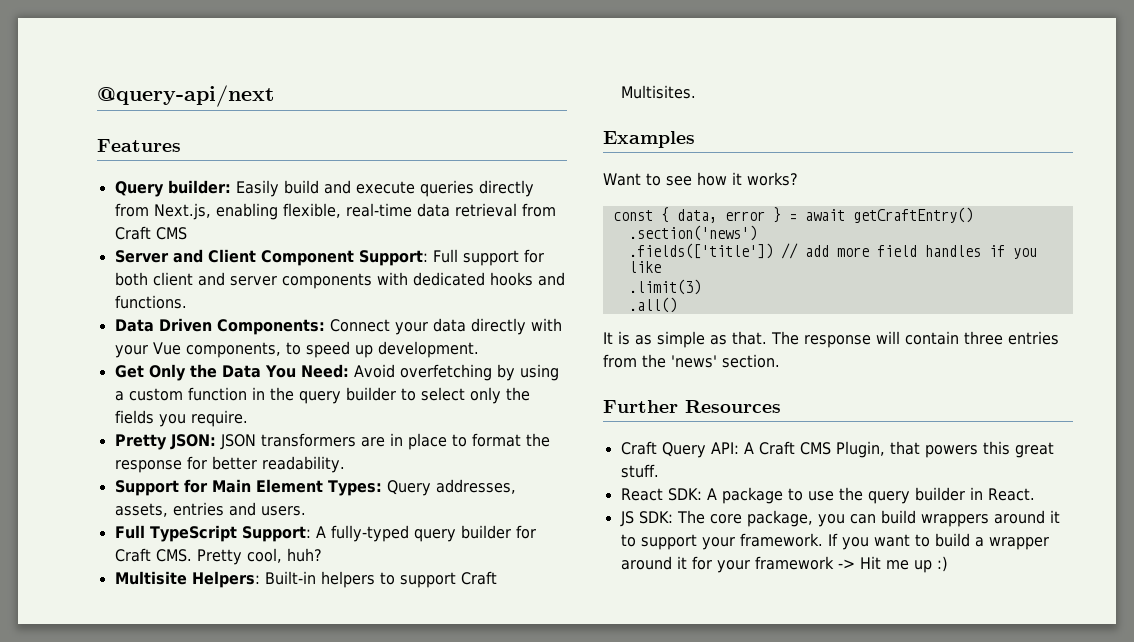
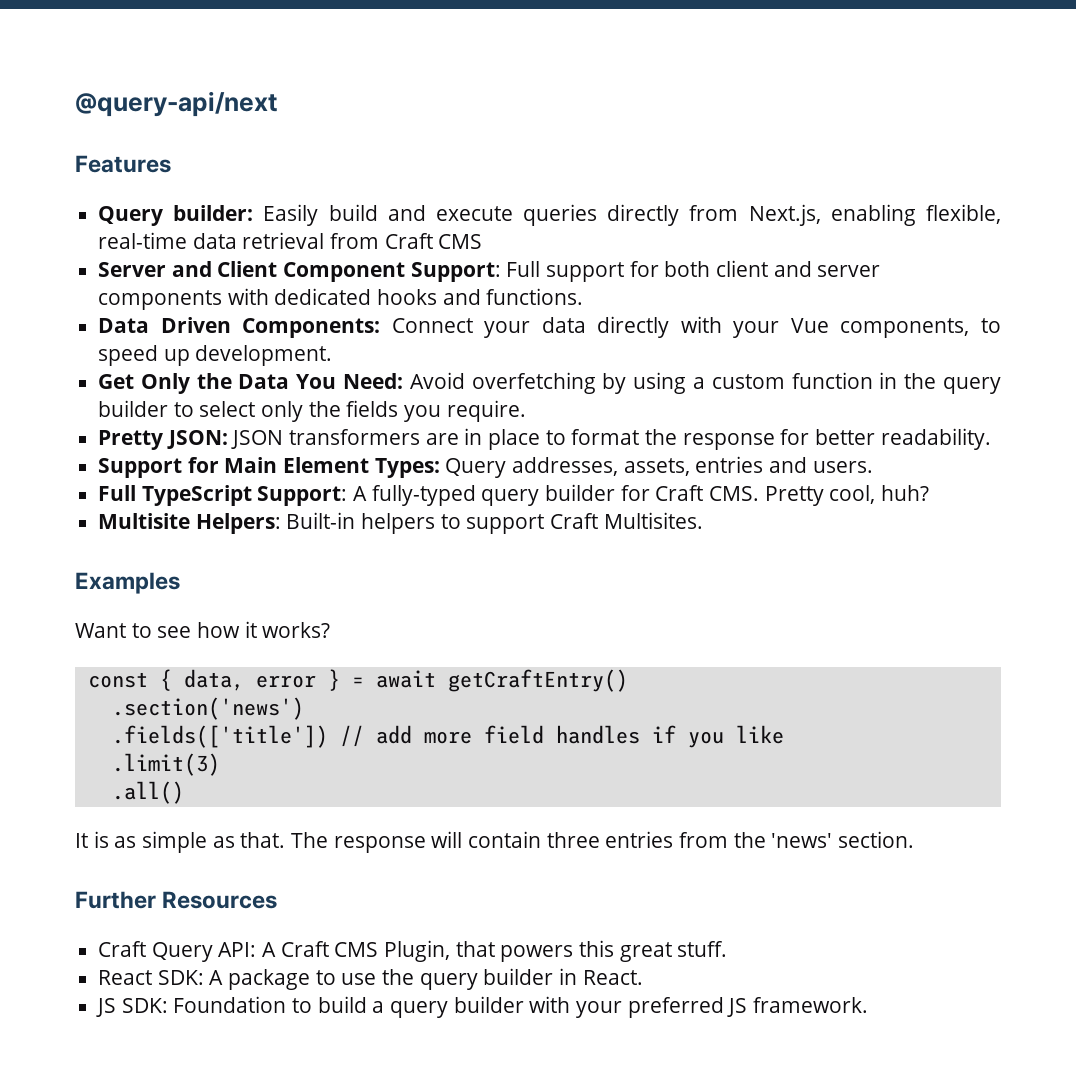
- JS SDK: The core package, you can build wrappers around it to support your framework. If you want to build a wrapper around it for your framework -> Hit me up :)
+ JS SDK: Foundation to build a query builder with your preferred JS framework.

